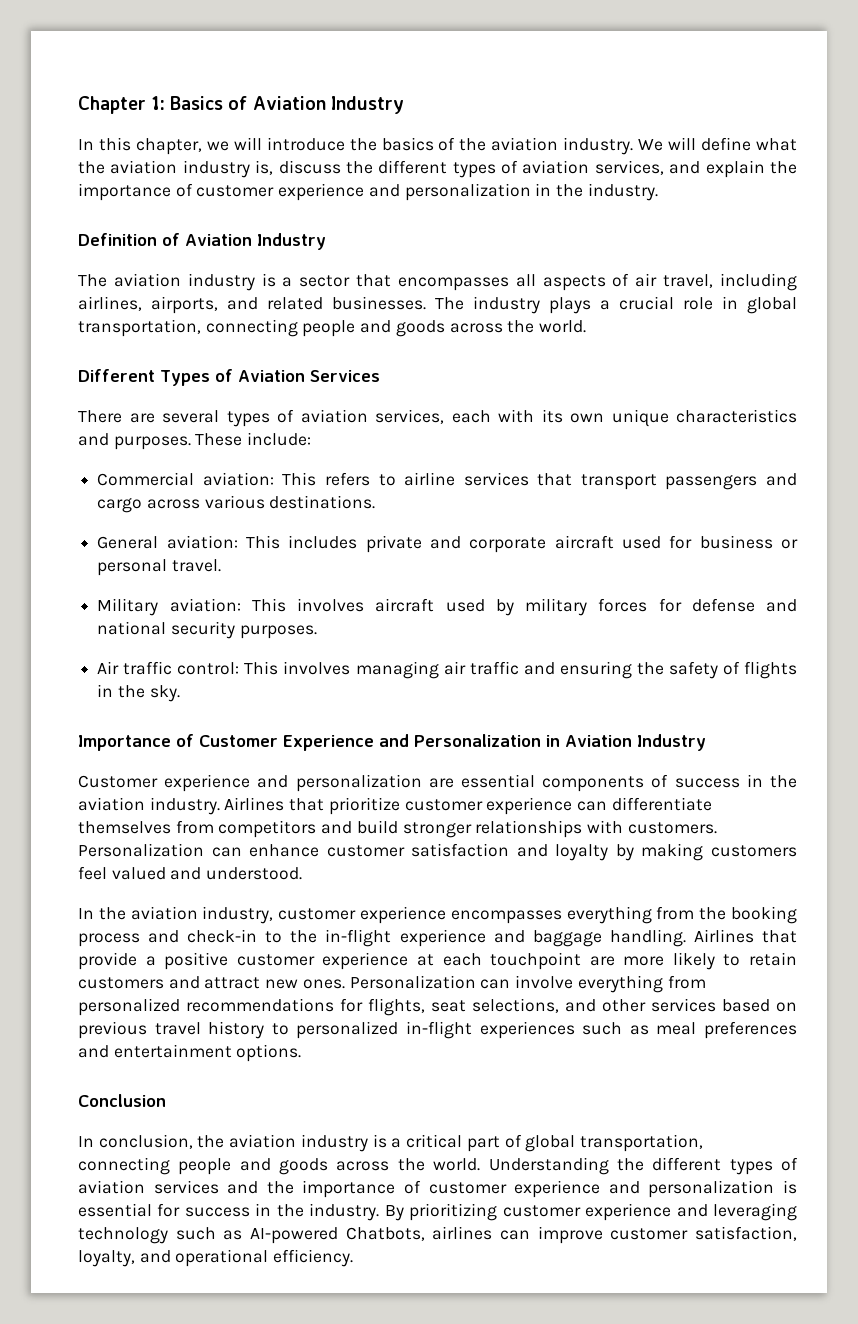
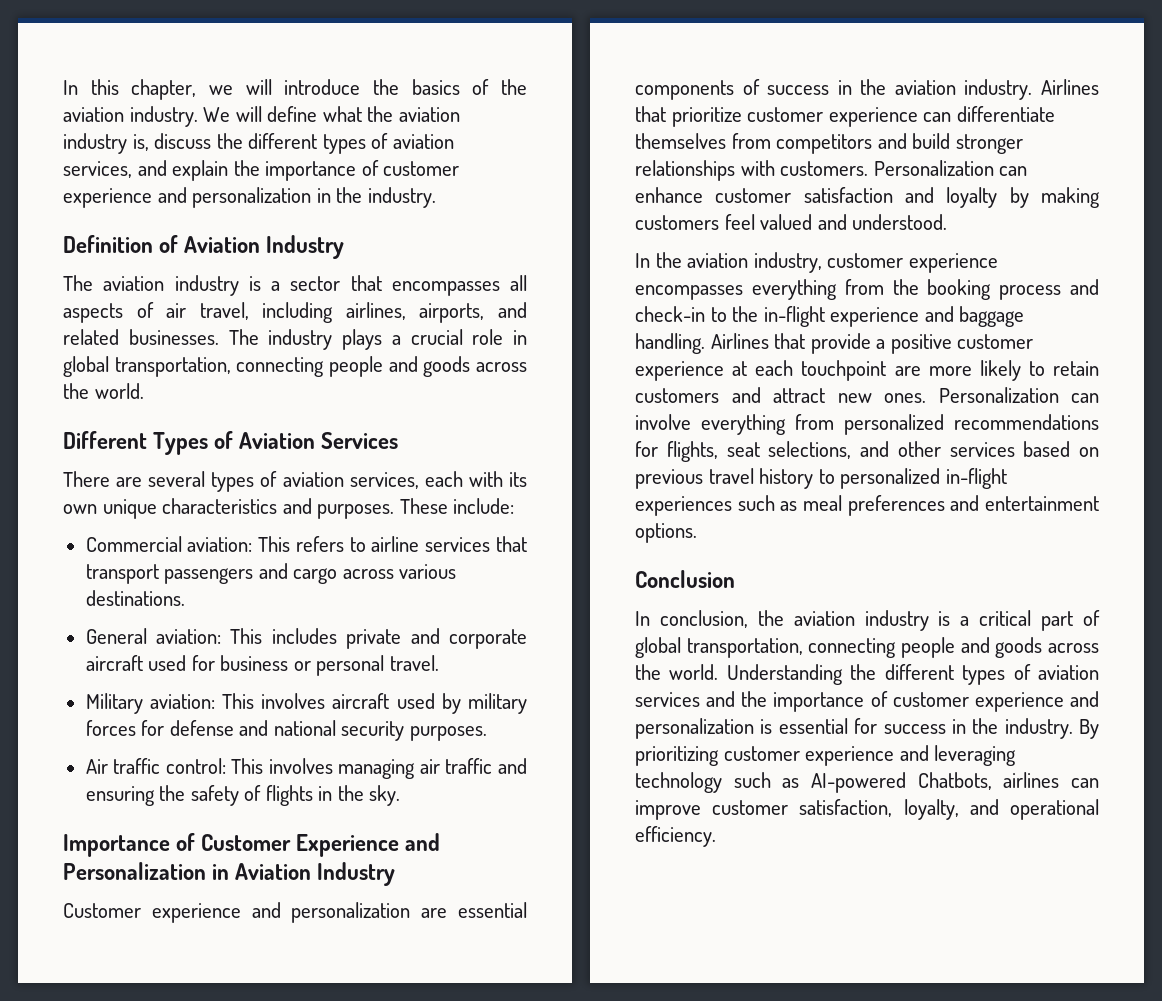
- Chapter 1: Basics of Aviation Industry

